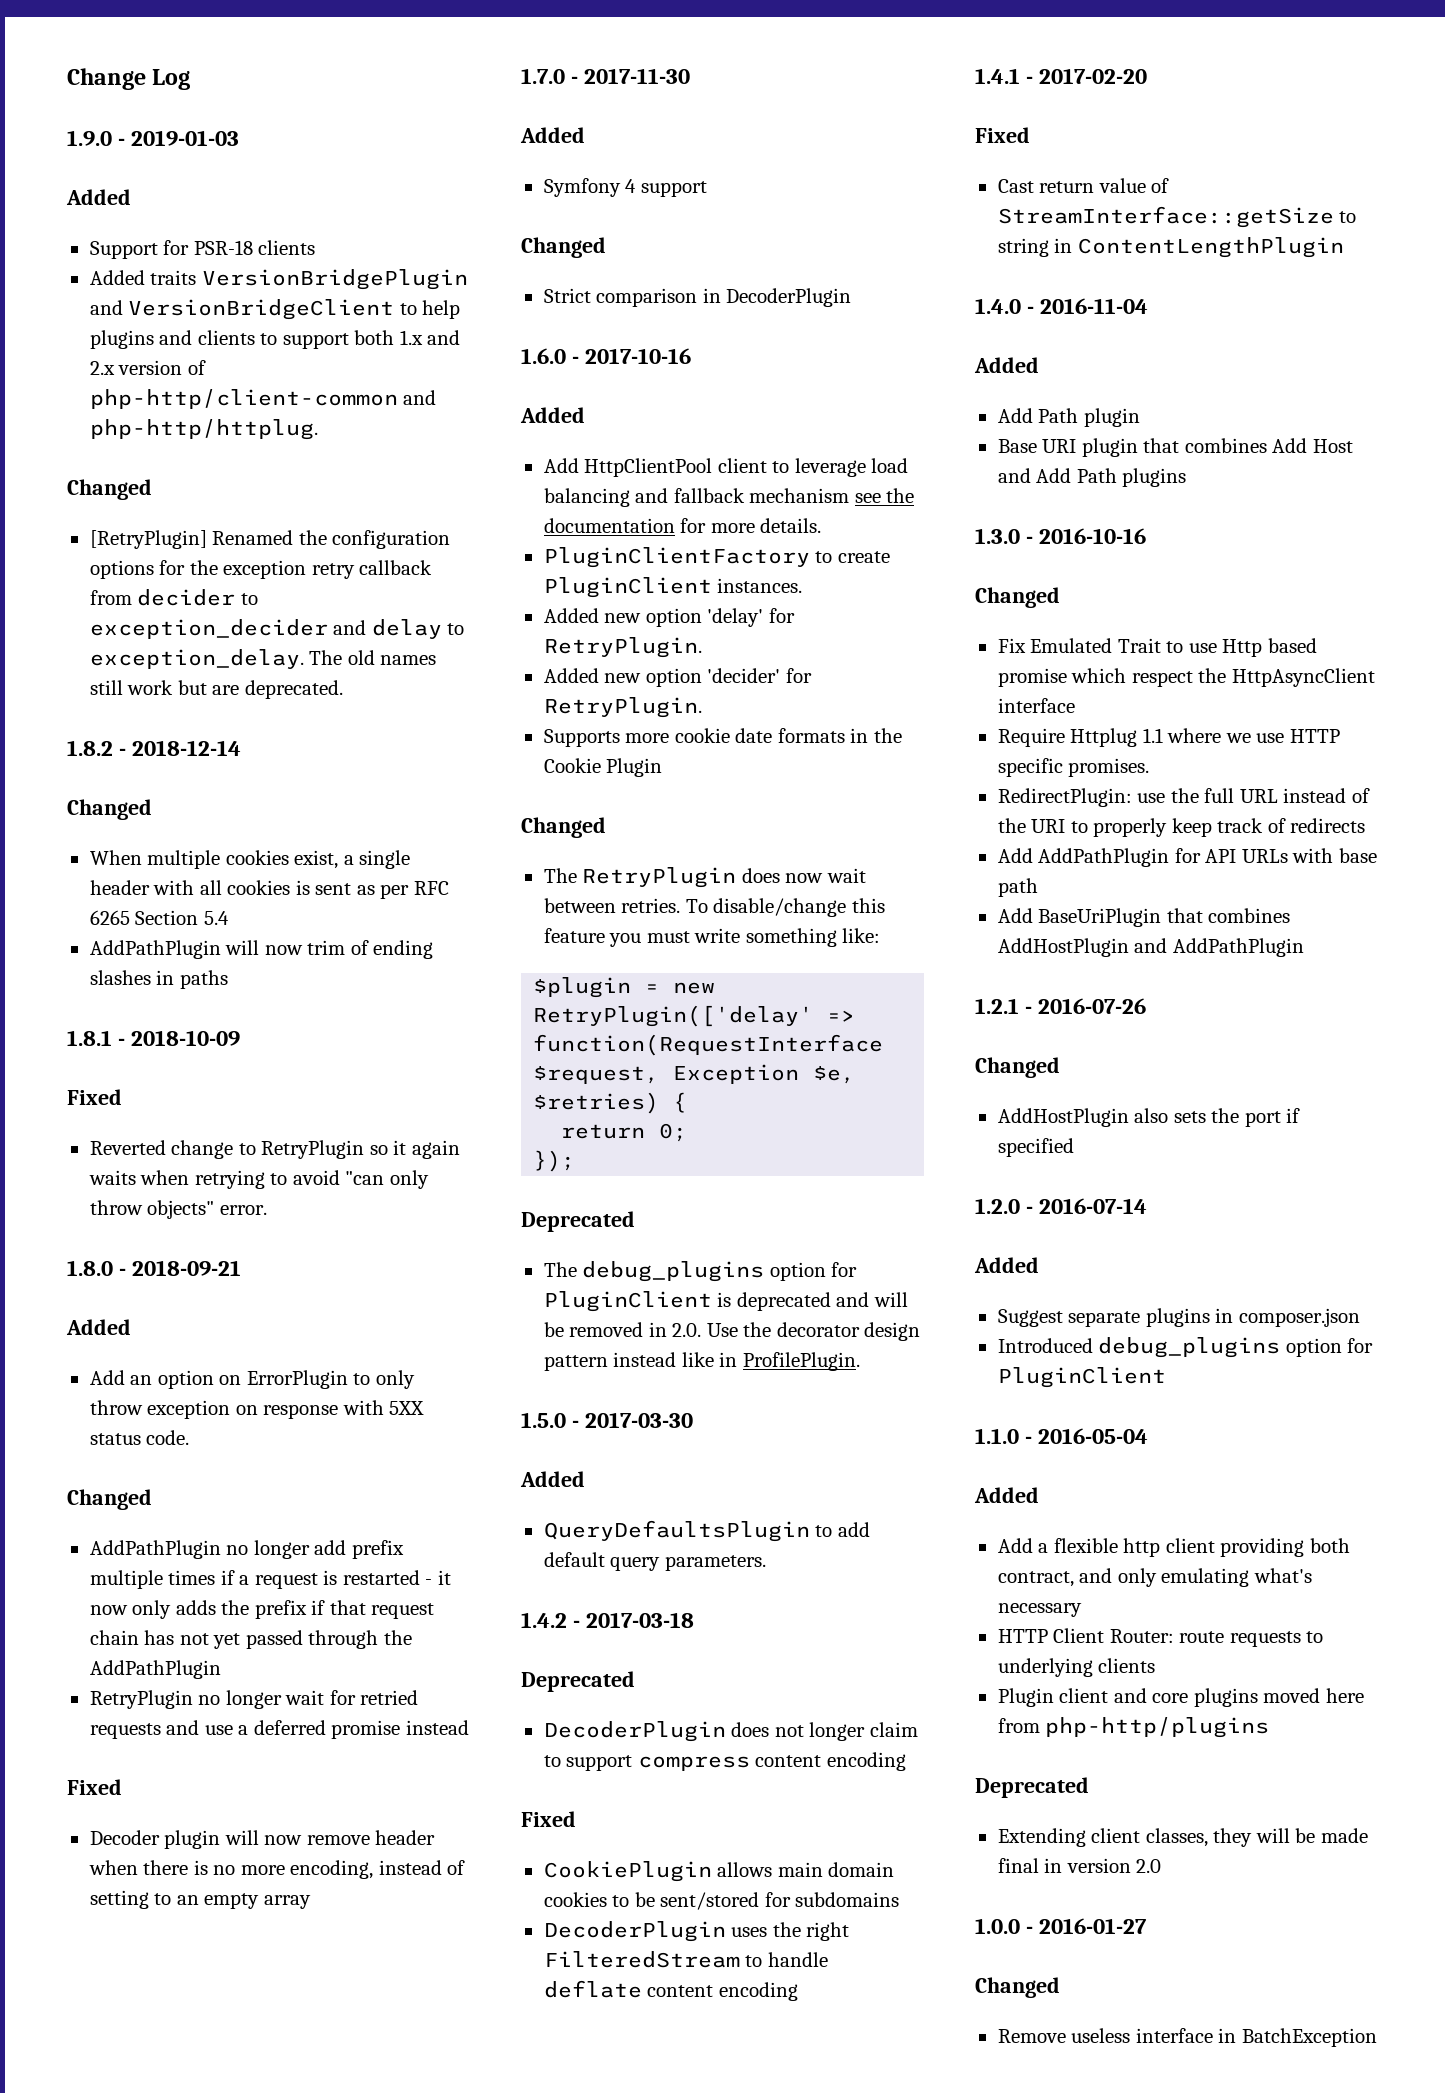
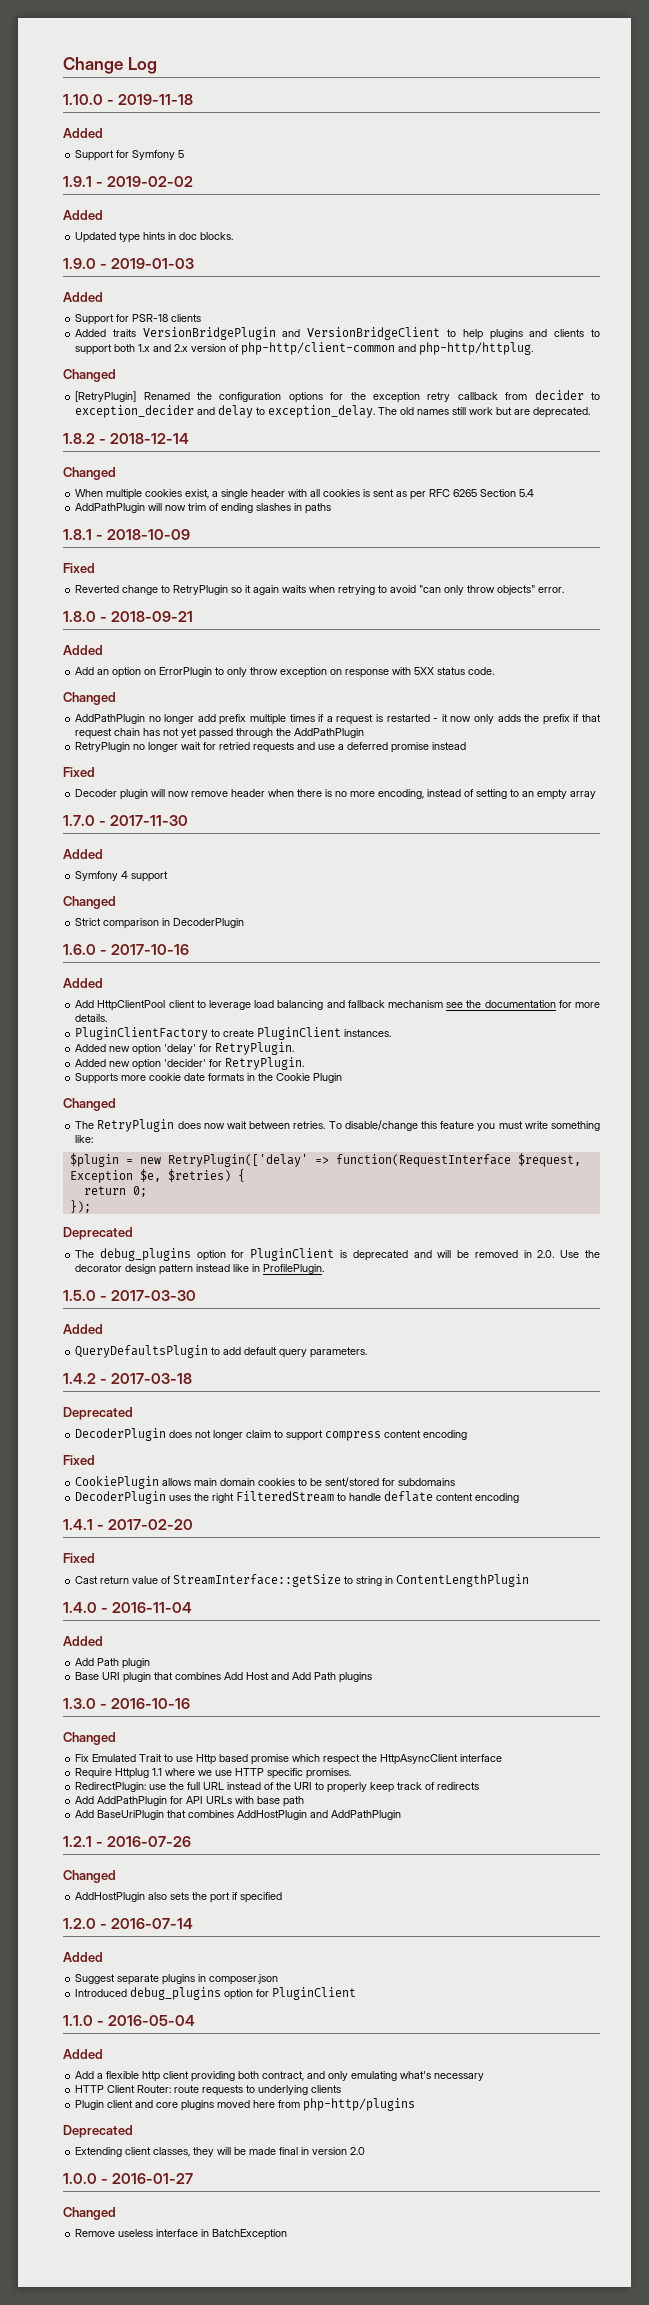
+ 1.10.0 - 2019-11-18
+ Added
+ Support for Symfony 5
+ 1.9.1 - 2019-02-02
+ Added
+ Updated type hints in doc blocks.

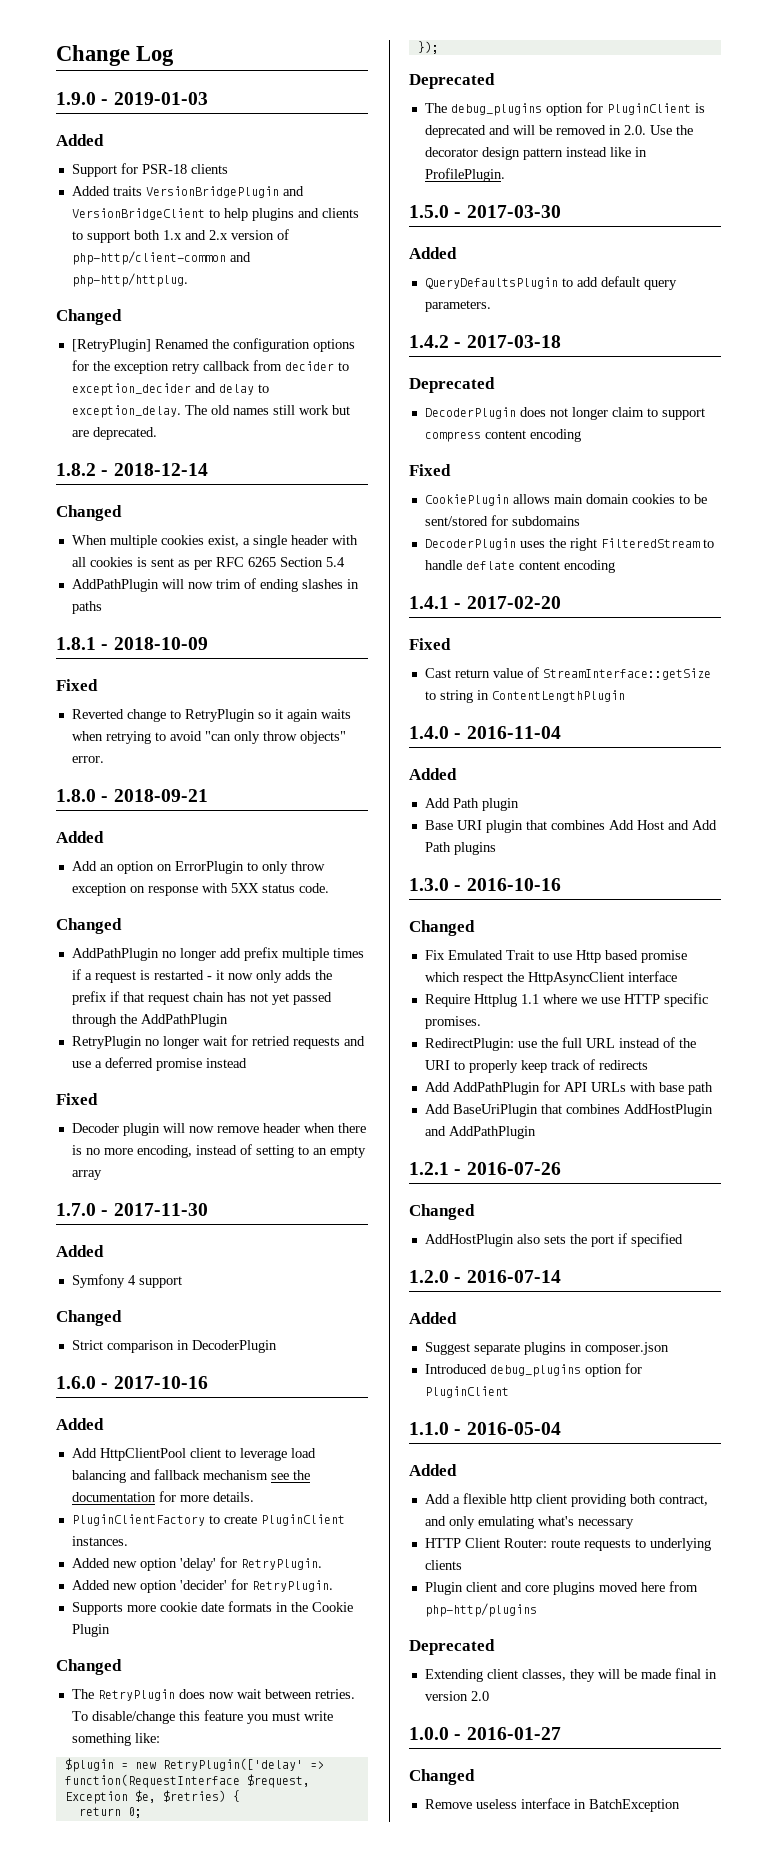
- 1.10.0 - 2019-11-18
- Added
- Support for Symfony 5
- 1.9.1 - 2019-02-02
- Added
- Updated type hints in doc blocks.

